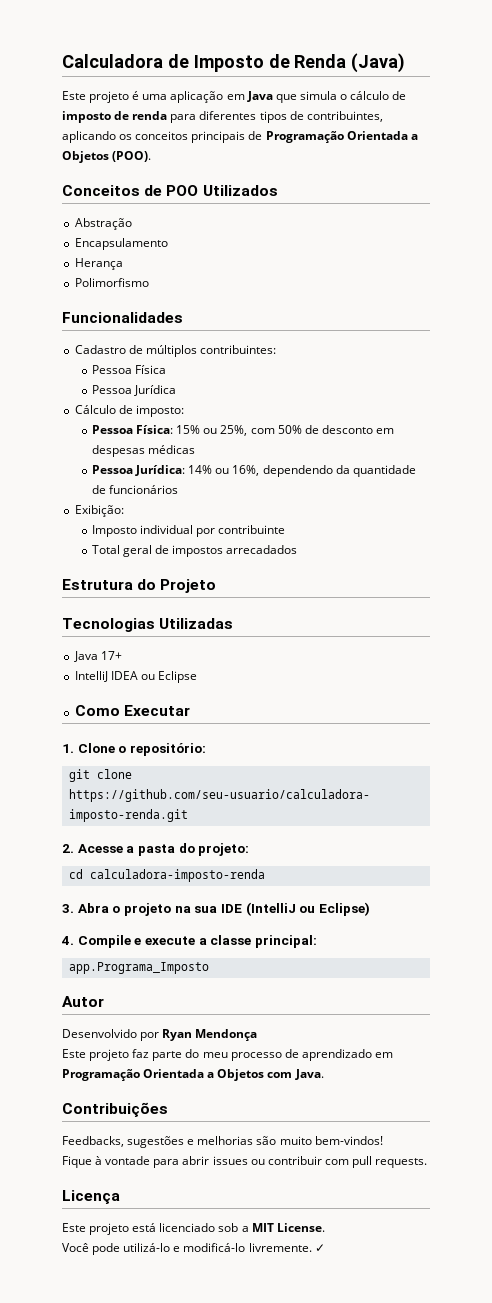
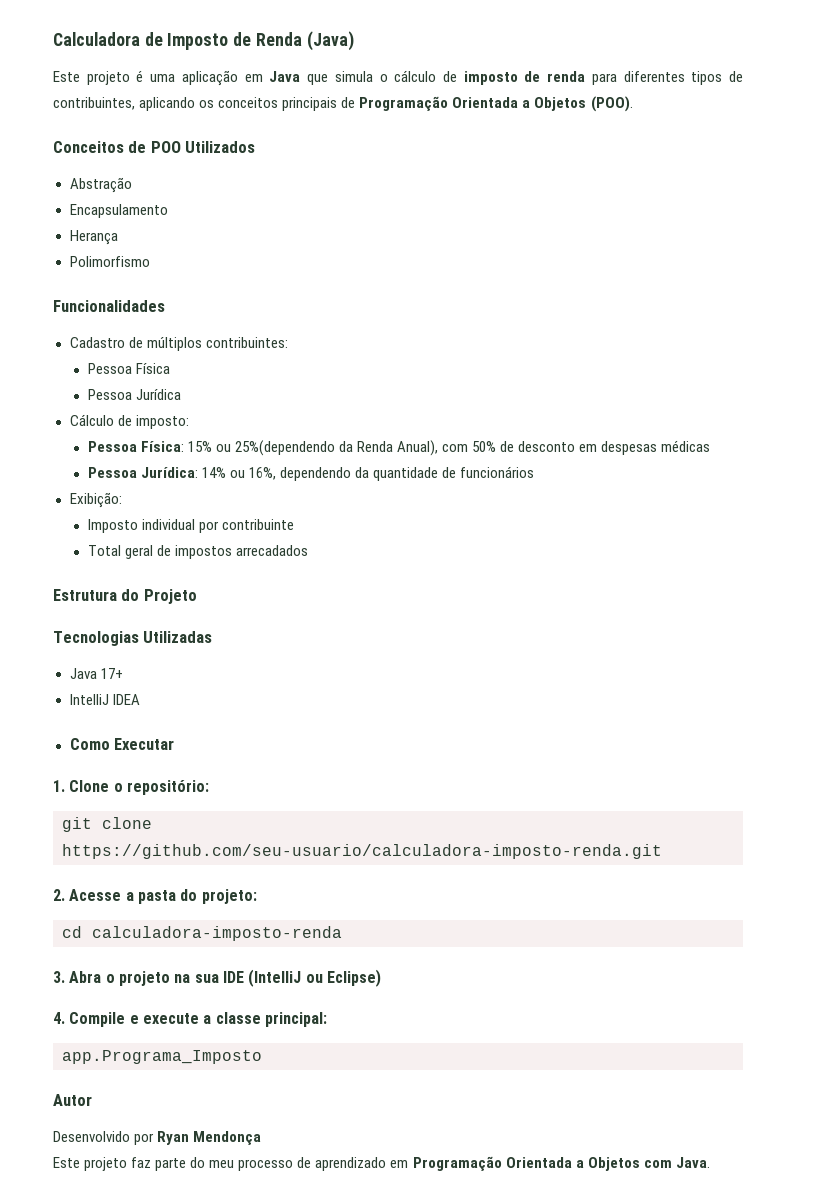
- Pessoa Física: 15% ou 25%, com 50% de desconto em despesas médicas
+ Pessoa Física: 15% ou 25%(dependendo da Renda Anual), com 50% de desconto em despesas médicas
- IntelliJ IDEA ou Eclipse
+ IntelliJ IDEA
- Contribuições
- Feedbacks, sugestões e melhorias são muito bem-vindos!
- Fique à vontade para abrir issues ou contribuir com pull requests.
- Licença
- Este projeto está licenciado sob a MIT License.
- Você pode utilizá-lo e modificá-lo livremente. ✓

